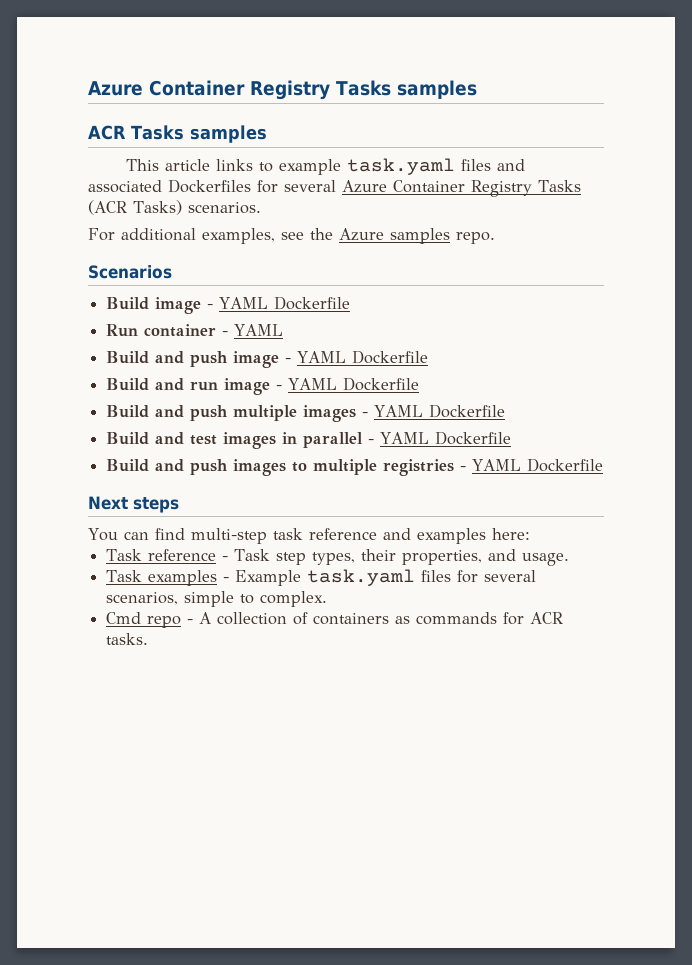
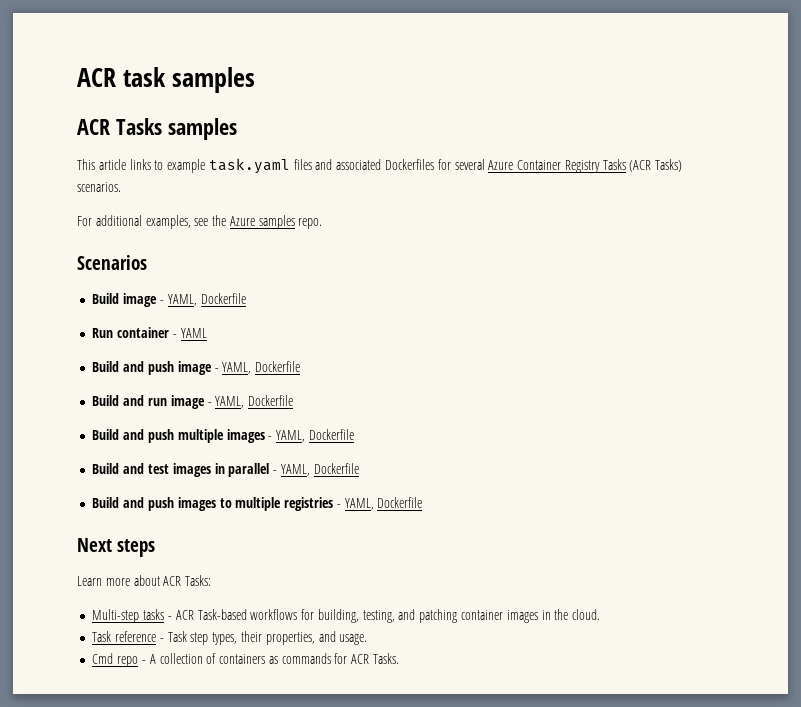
- Azure Container Registry Tasks samples
+ ACR task samples
- Build image - YAML Dockerfile
+ Build image - YAML, Dockerfile
- Build and push image - YAML Dockerfile
+ Build and push image - YAML, Dockerfile
- Build and run image - YAML Dockerfile
+ Build and run image - YAML, Dockerfile
- Build and push multiple images - YAML Dockerfile
+ Build and push multiple images - YAML, Dockerfile
- Build and test images in parallel - YAML Dockerfile
+ Build and test images in parallel - YAML, Dockerfile
- Build and push images to multiple registries - YAML Dockerfile
+ Build and push images to multiple registries - YAML, Dockerfile
- You can find multi-step task reference and examples here:
+ Learn more about ACR Tasks:
+ Multi-step tasks - ACR Task-based workflows for building, testing, and patching container images in the cloud.
- Task examples - Example task.yaml files for several scenarios, simple to complex.
- Cmd repo - A collection of containers as commands for ACR tasks.
+ Cmd repo - A collection of containers as commands for ACR Tasks.

